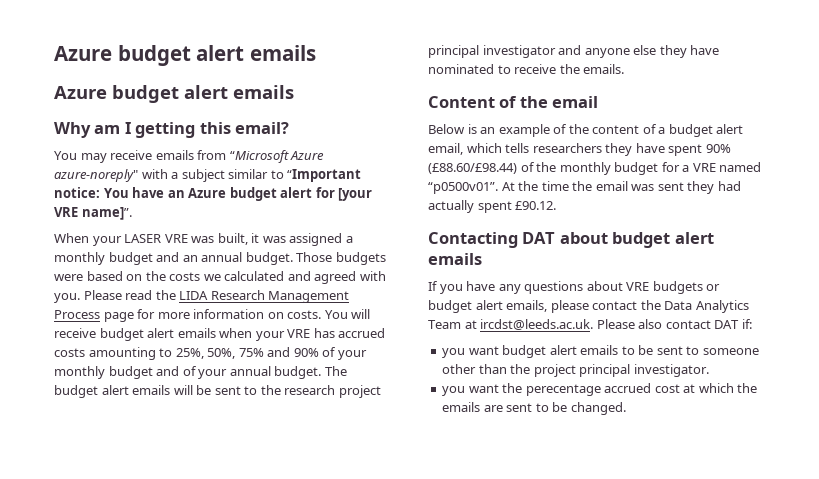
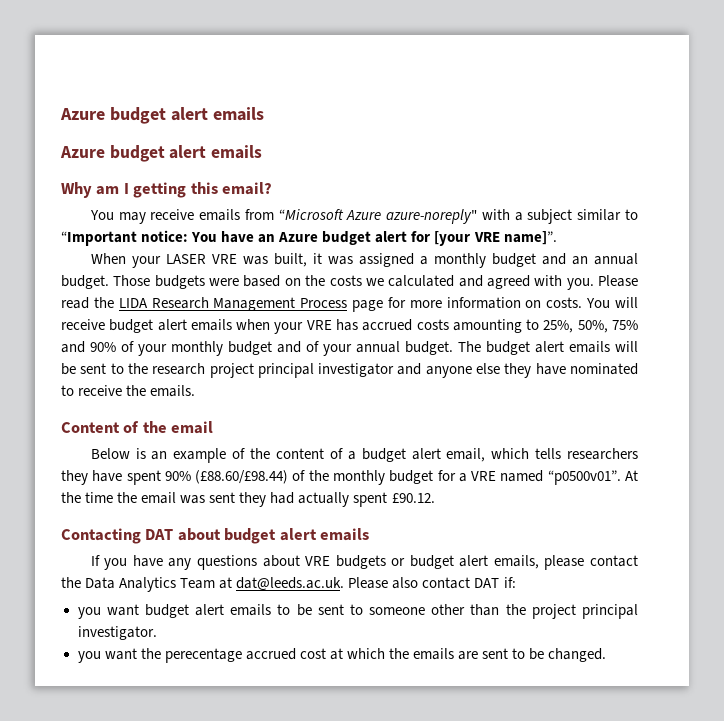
- If you have any questions about VRE budgets or budget alert emails, please contact the Data Analytics Team at ircdst@leeds.ac.uk. Please also contact DAT if:
+ If you have any questions about VRE budgets or budget alert emails, please contact the Data Analytics Team at dat@leeds.ac.uk. Please also contact DAT if:

